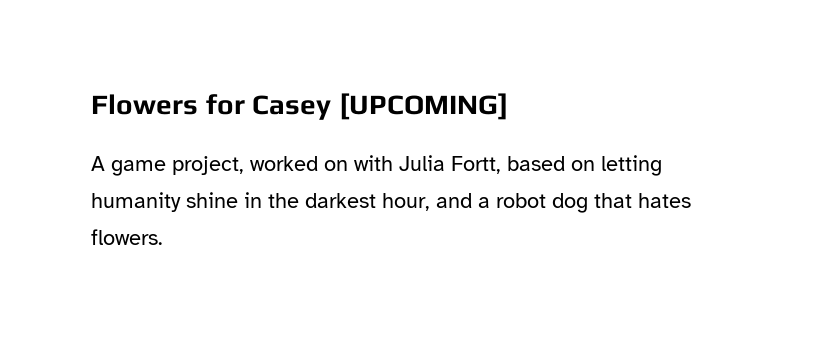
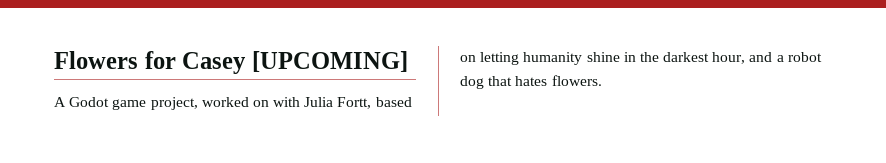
- A game project, worked on with Julia Fortt, based on letting humanity shine in the darkest hour, and a robot dog that hates flowers.
+ A Godot game project, worked on with Julia Fortt, based on letting humanity shine in the darkest hour, and a robot dog that hates flowers.

